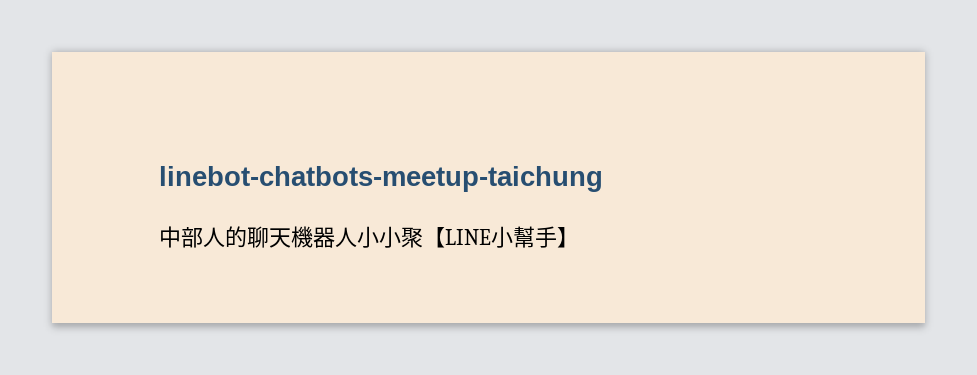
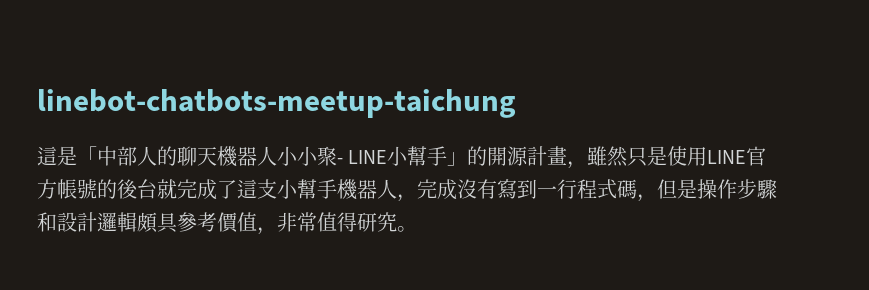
- 中部人的聊天機器人小小聚【LINE小幫手】
+ 這是「中部人的聊天機器人小小聚- LINE小幫手」的開源計畫，雖然只是使用LINE官方帳號的後台就完成了這支小幫手機器人，完成沒有寫到一行程式碼，但是操作步驟和設計邏輯頗具參考價值，非常值得研究。

